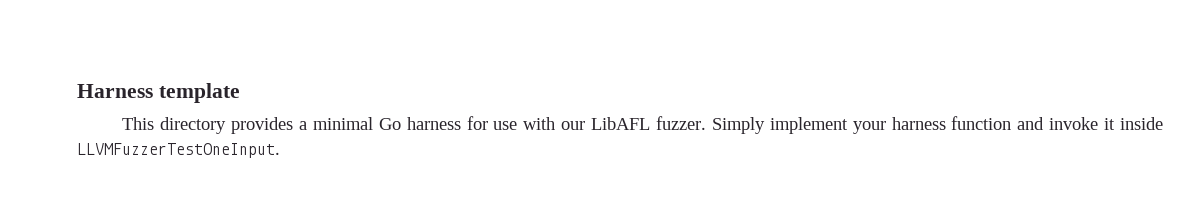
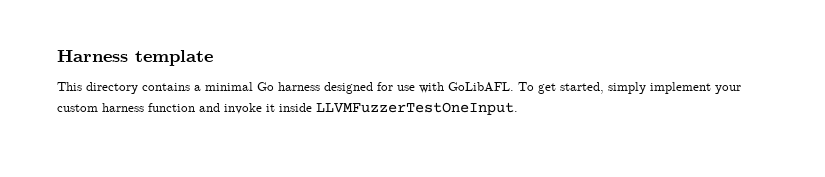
- This directory provides a minimal Go harness for use with our LibAFL fuzzer. Simply implement your harness function and invoke it inside LLVMFuzzerTestOneInput.
+ This directory contains a minimal Go harness designed for use with GoLibAFL. To get started, simply implement your custom harness function and invoke it inside LLVMFuzzerTestOneInput.

